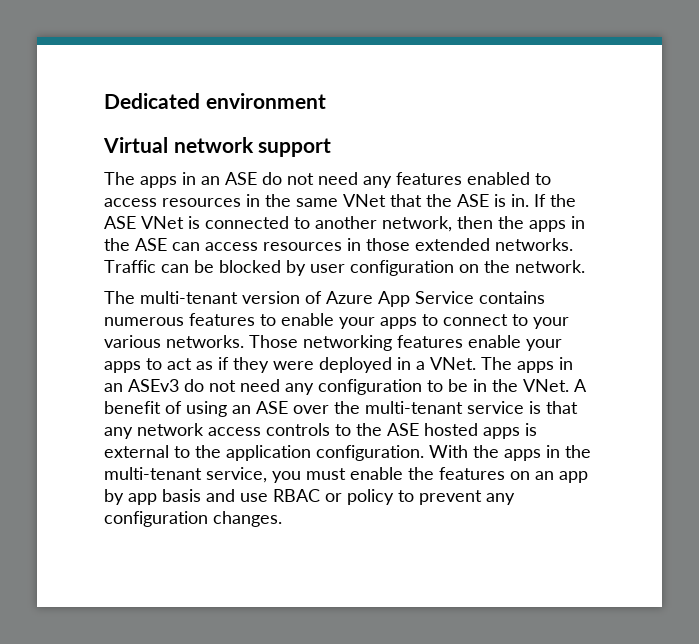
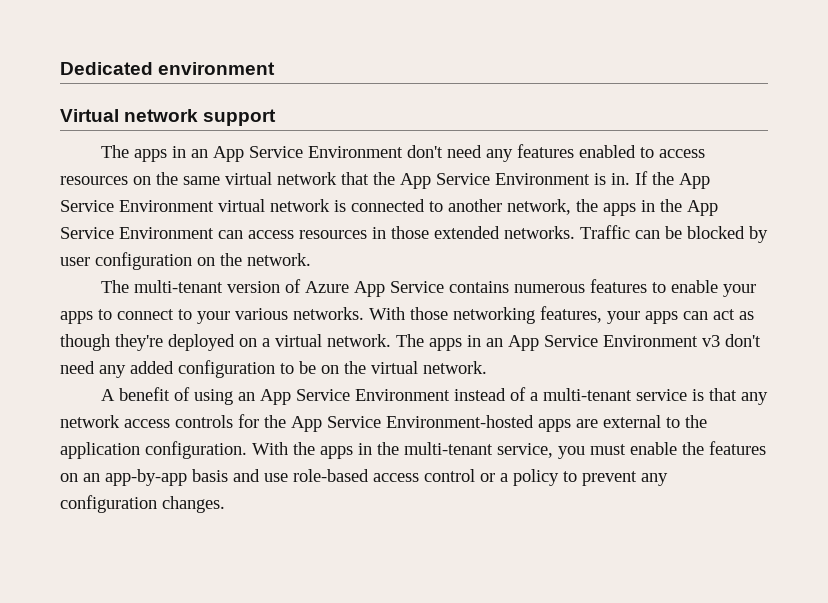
- The apps in an ASE do not need any features enabled to access resources in the same VNet that the ASE is in. If the ASE VNet is connected to another network, then the apps in the ASE can access resources in those extended networks.
+ The apps in an App Service Environment don't need any features enabled to access resources on the same virtual network that the App Service Environment is in. If the App Service Environment virtual network is connected to another network, the apps in the App Service Environment can access resources in those extended networks.
- Those networking features enable your apps to act as if they were deployed in a VNet. The apps in an ASEv3 do not need any configuration to be in the VNet. A benefit of using an ASE over the multi-tenant service is that any network access controls to the ASE hosted apps is external to the application configuration.
+ With those networking features, your apps can act as though they're deployed on a virtual network. The apps in an App Service Environment v3 don't need any added configuration to be on the virtual network.
+ A benefit of using an App Service Environment instead of a multi-tenant service is that any network access controls for the App Service Environment-hosted apps are external to the application configuration.
- With the apps in the multi-tenant service, you must enable the features on an app by app basis and use RBAC or policy to prevent any configuration changes.
+ With the apps in the multi-tenant service, you must enable the features on an app-by-app basis and use role-based access control or a policy to prevent any configuration changes.

